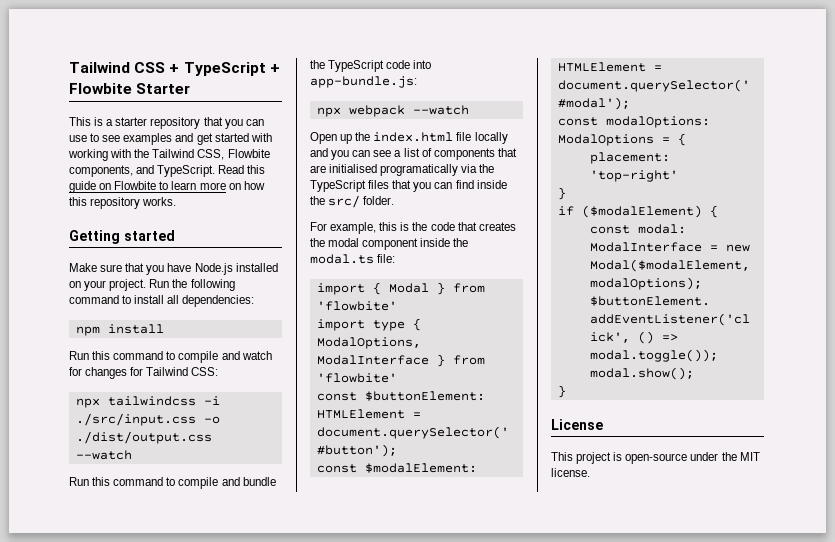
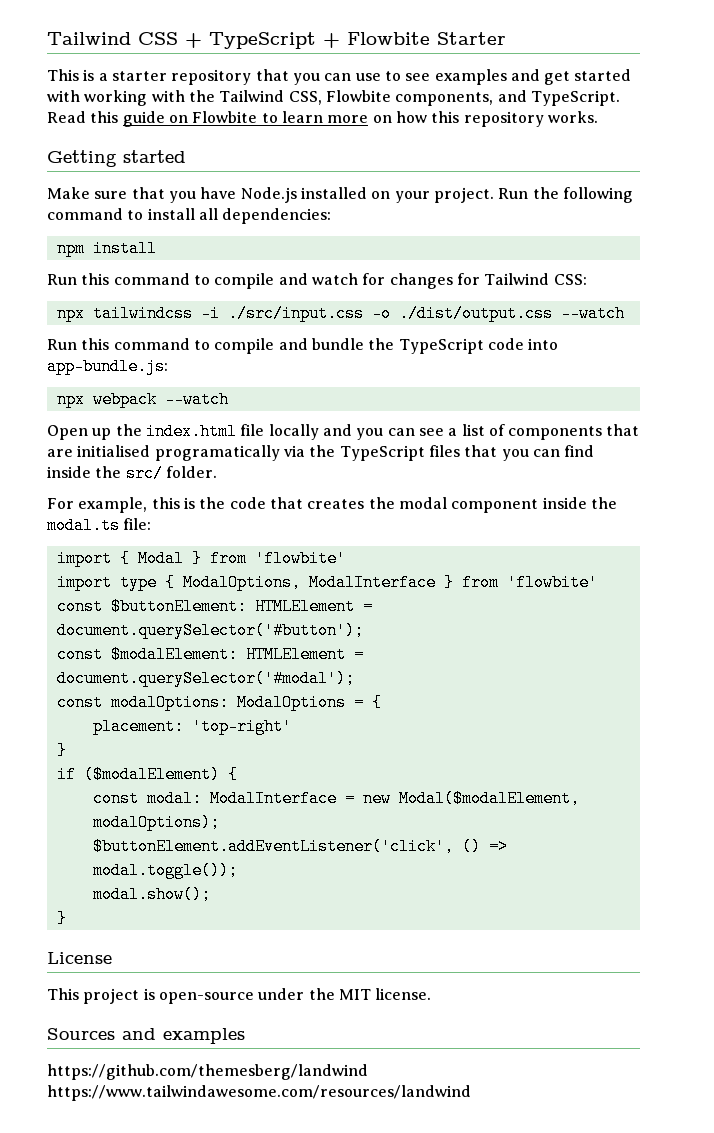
+ Sources and examples
+ https://github.com/themesberg/landwind https://www.tailwindawesome.com/resources/landwind

